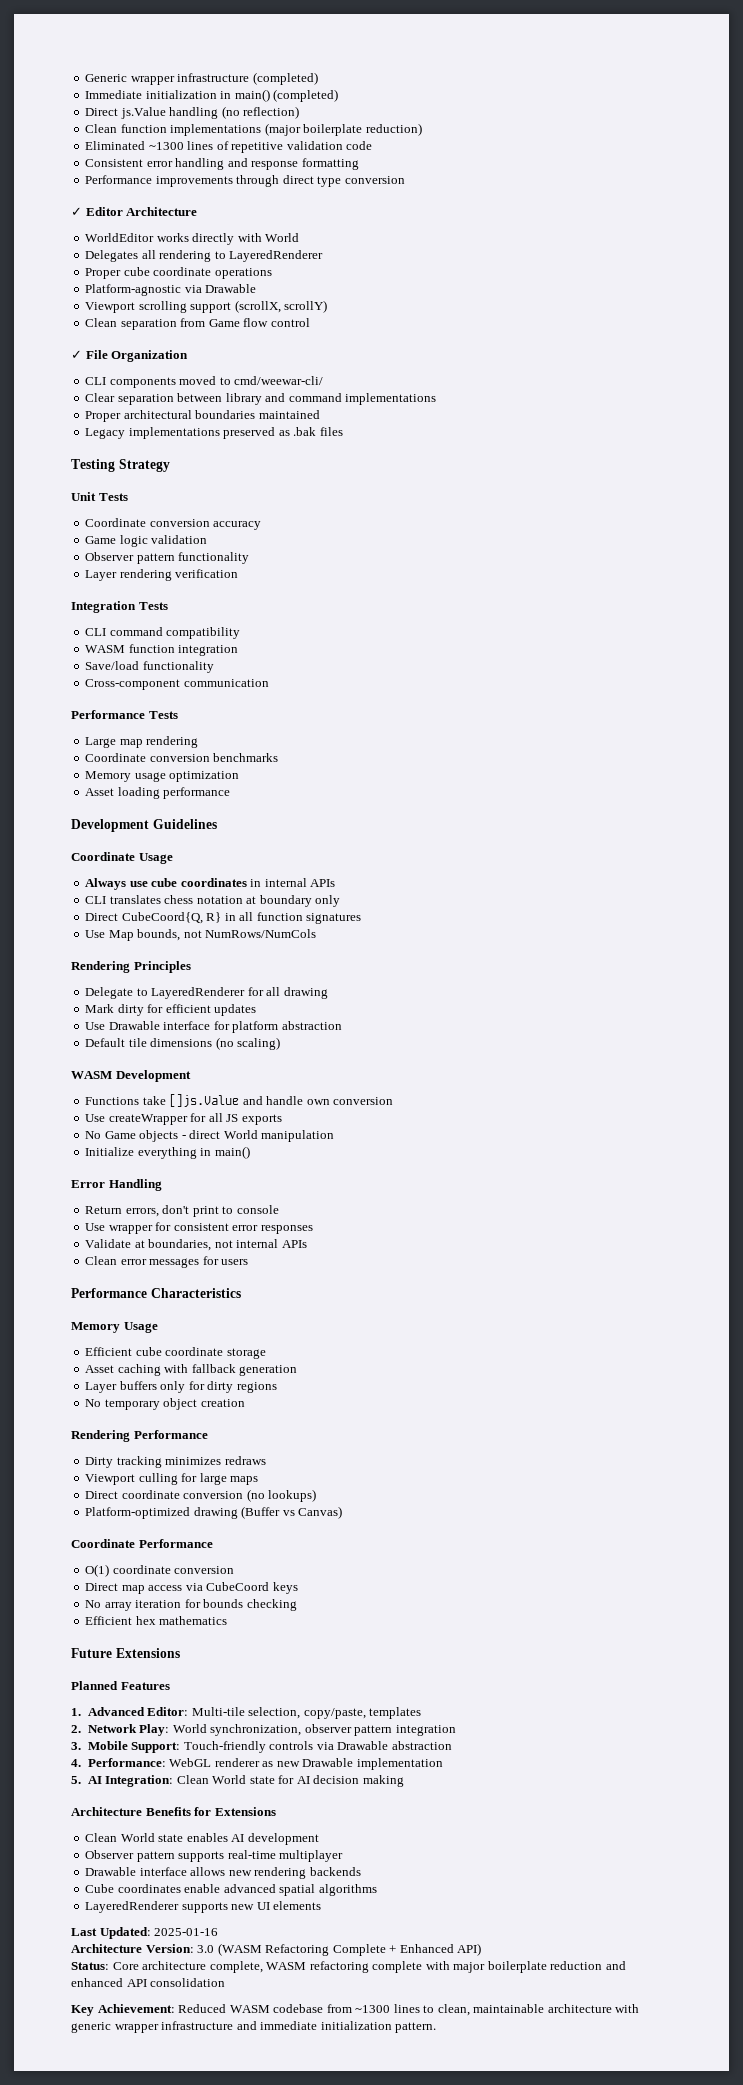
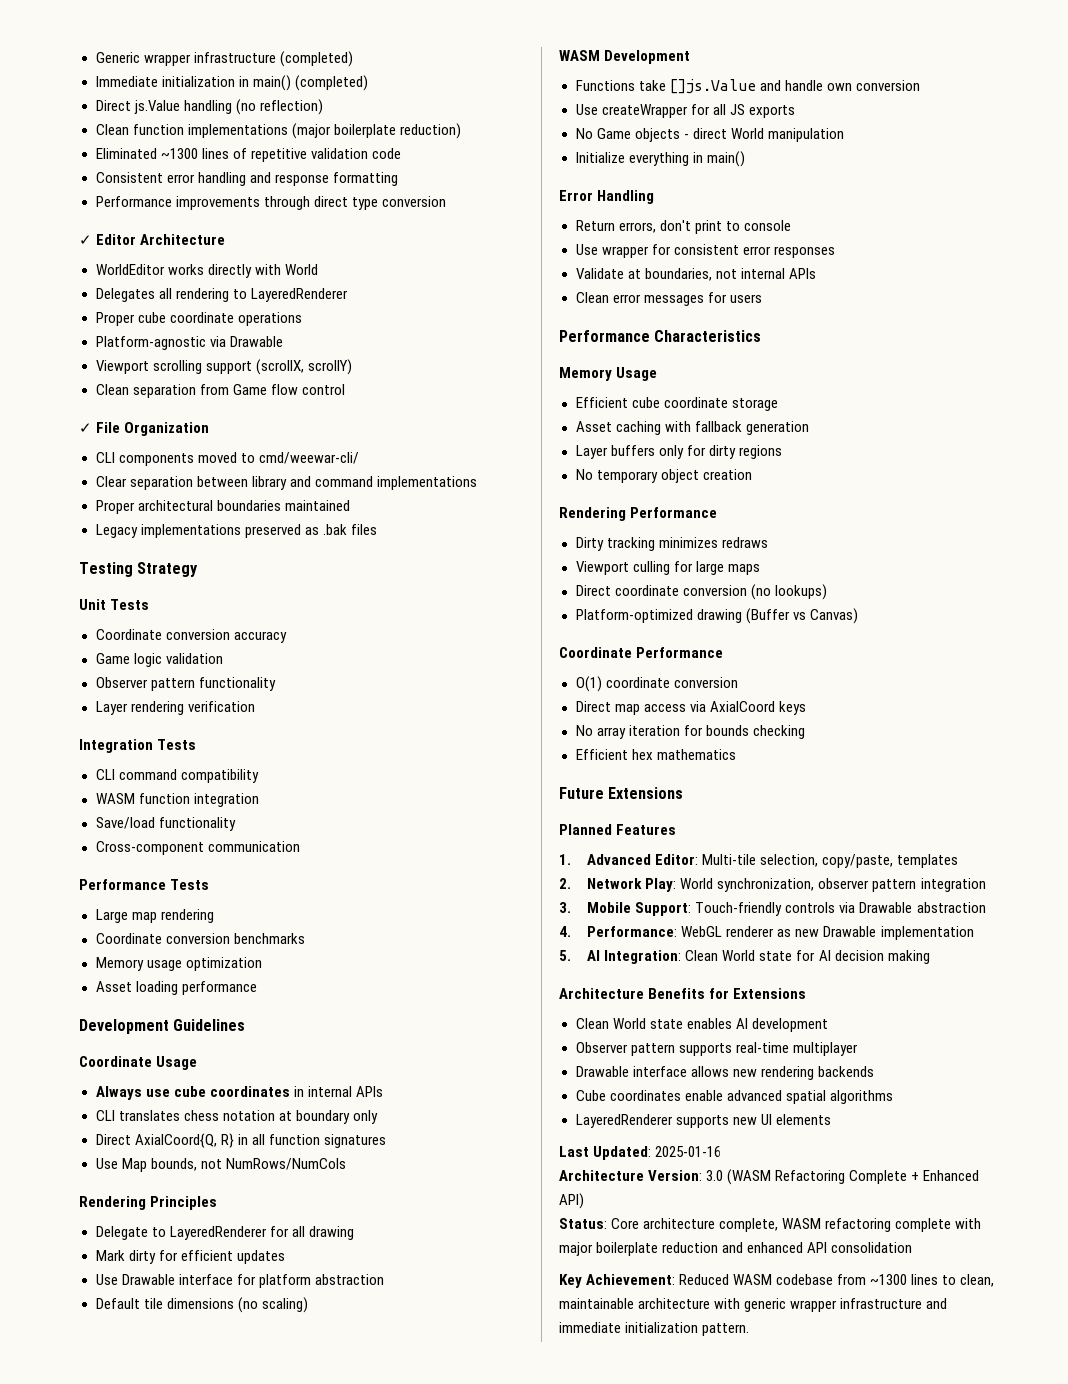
- Direct CubeCoord{Q, R} in all function signatures
+ Direct AxialCoord{Q, R} in all function signatures
- Direct map access via CubeCoord keys
+ Direct map access via AxialCoord keys

